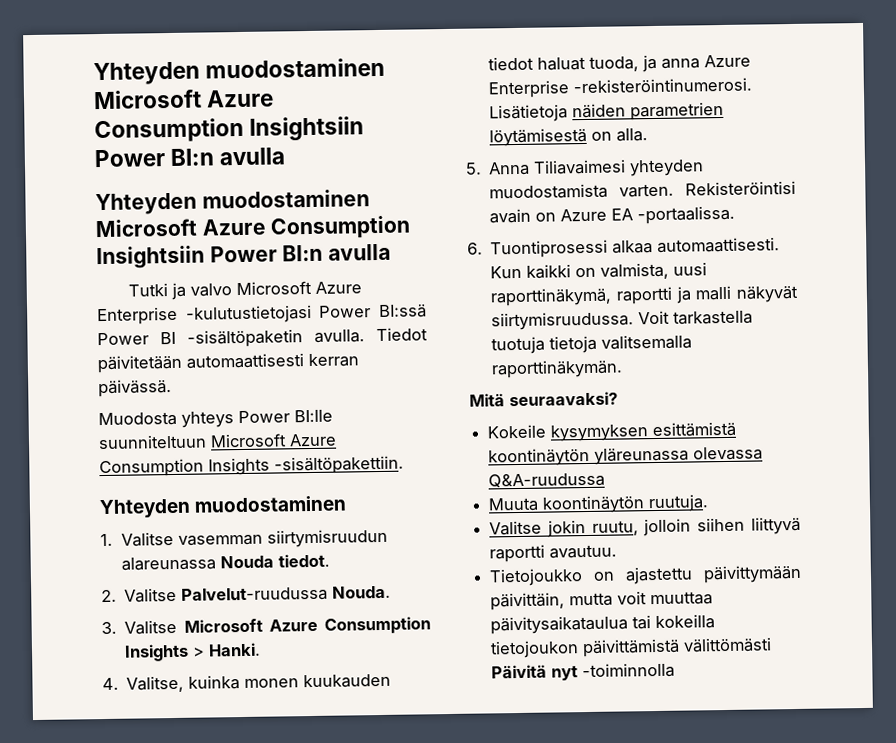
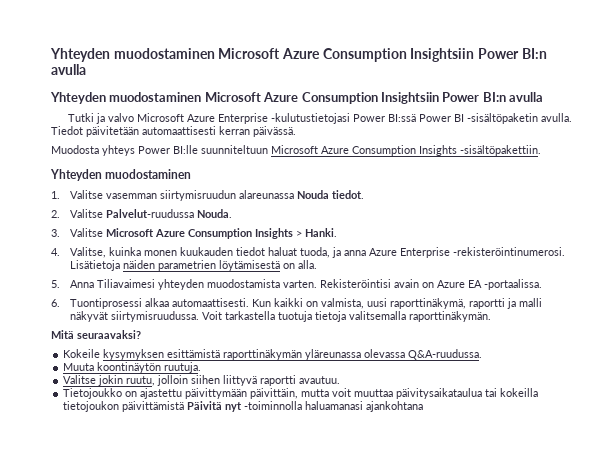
- Kokeile kysymyksen esittämistä koontinäytön yläreunassa olevassa Q&A-ruudussa
+ Kokeile kysymyksen esittämistä raporttinäkymän yläreunassa olevassa Q&A-ruudussa.
- Tietojoukko on ajastettu päivittymään päivittäin, mutta voit muuttaa päivitysaikataulua tai kokeilla tietojoukon päivittämistä välittömästi Päivitä nyt -toiminnolla
+ Tietojoukko on ajastettu päivittymään päivittäin, mutta voit muuttaa päivitysaikataulua tai kokeilla tietojoukon päivittämistä Päivitä nyt -toiminnolla haluamanasi ajankohtana

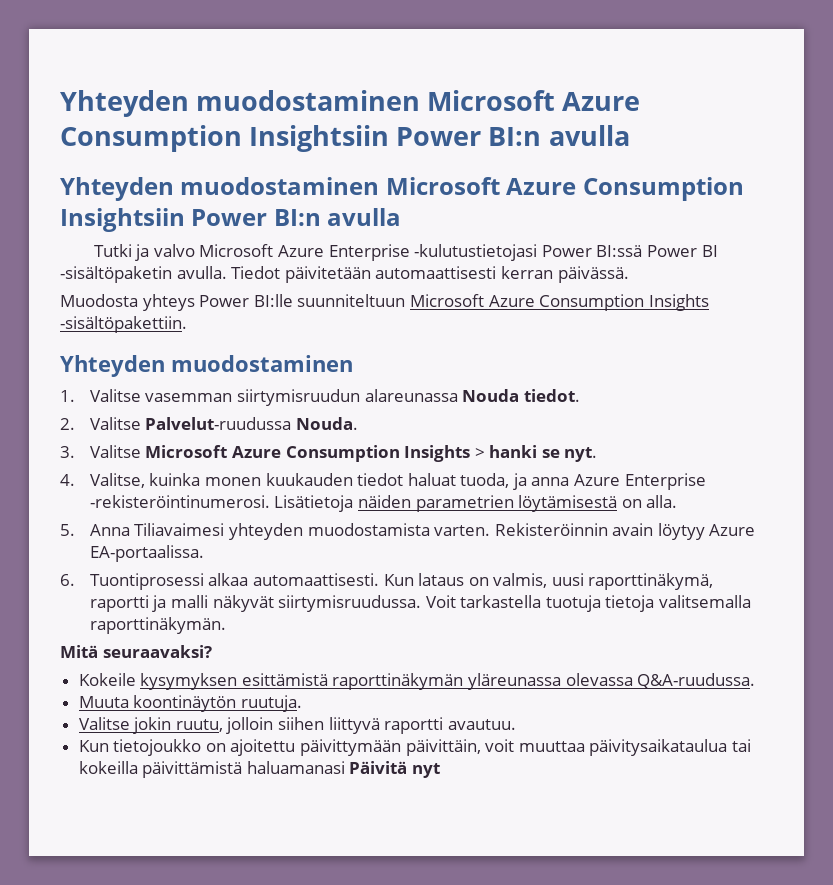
- 3. Valitse Microsoft Azure Consumption Insights > Hanki.
+ 3. Valitse Microsoft Azure Consumption Insights > hanki se nyt.
- Rekisteröintisi avain on Azure EA -portaalissa.
+ Rekisteröinnin avain löytyy Azure EA-portaalissa.
- Kun kaikki on valmista, uusi raporttinäkymä, raportti ja malli näkyvät siirtymisruudussa.
+ Kun lataus on valmis, uusi raporttinäkymä, raportti ja malli näkyvät siirtymisruudussa.
- Tietojoukko on ajastettu päivittymään päivittäin, mutta voit muuttaa päivitysaikataulua tai kokeilla tietojoukon päivittämistä Päivitä nyt -toiminnolla haluamanasi ajankohtana
+ Kun tietojoukko on ajoitettu päivittymään päivittäin, voit muuttaa päivitysaikataulua tai kokeilla päivittämistä haluamanasi Päivitä nyt

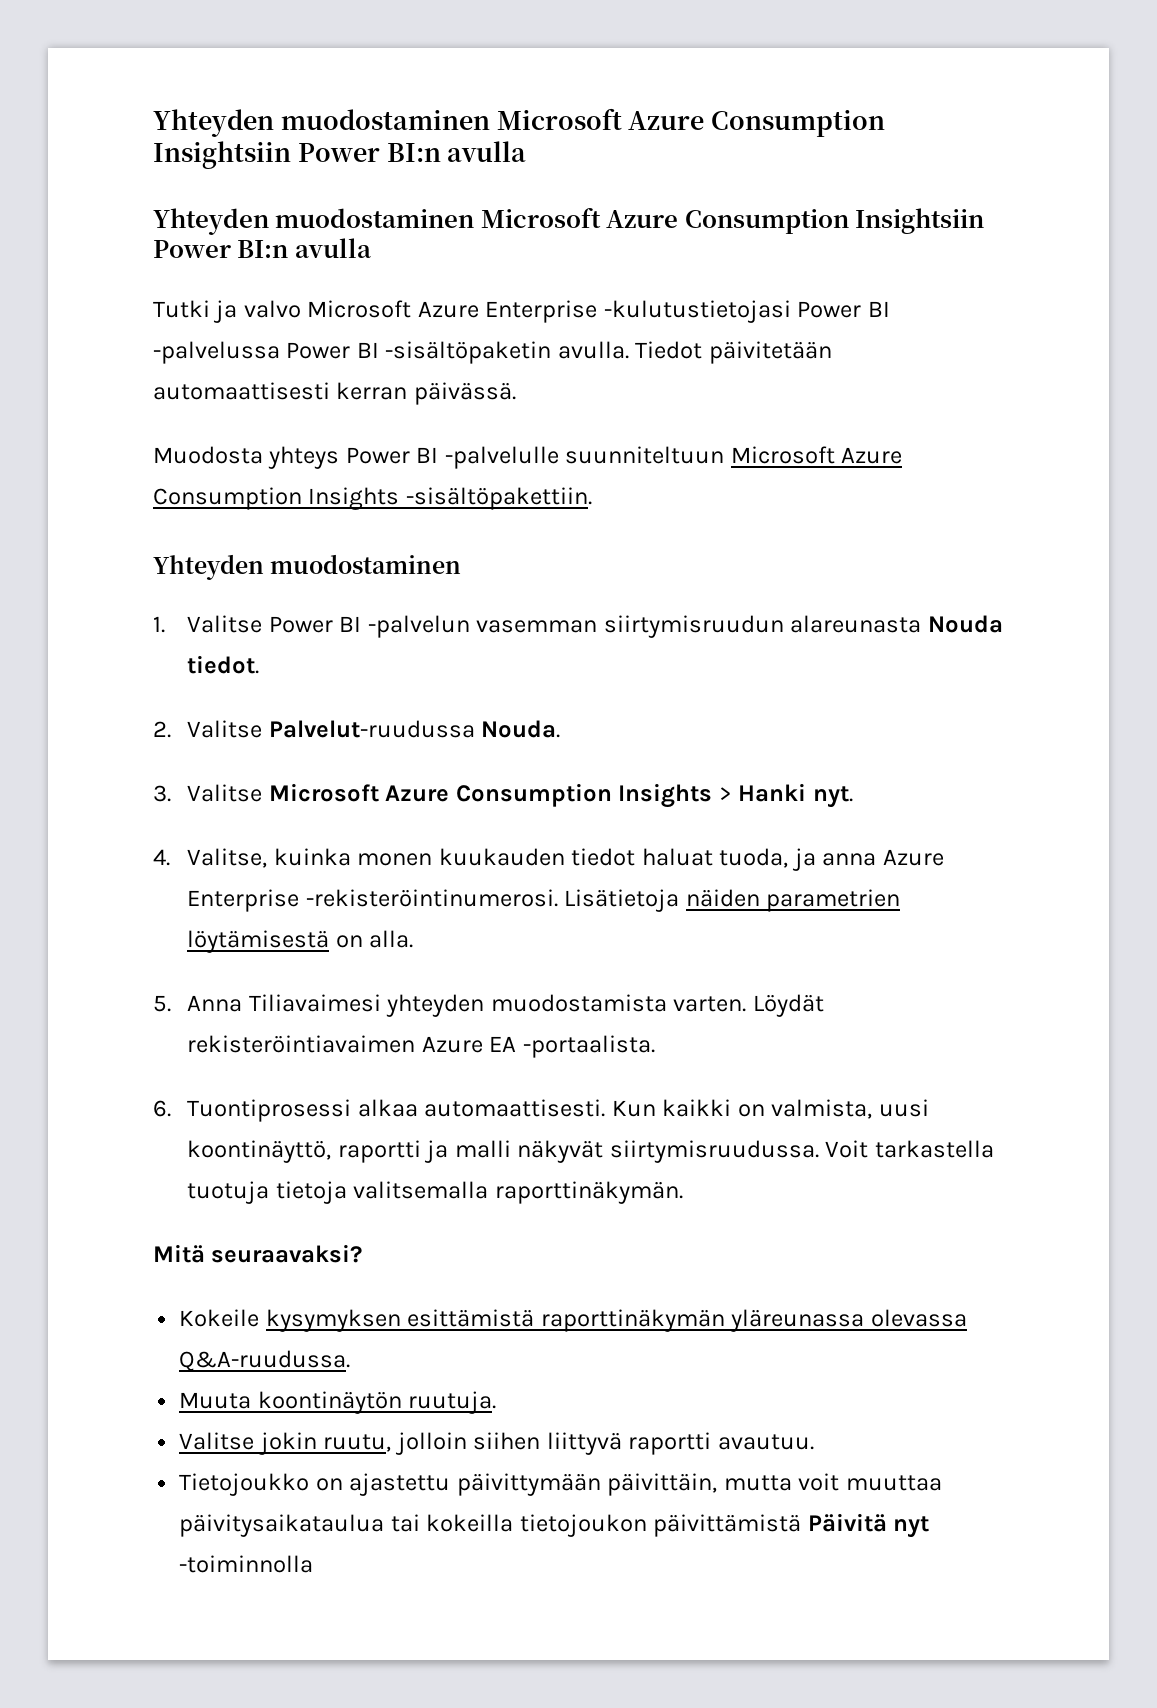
- Tutki ja valvo Microsoft Azure Enterprise -kulutustietojasi Power BI:ssä Power BI -sisältöpaketin avulla.
+ Tutki ja valvo Microsoft Azure Enterprise -kulutustietojasi Power BI -palvelussa Power BI -sisältöpaketin avulla.
- Muodosta yhteys Power BI:lle suunniteltuun Microsoft Azure Consumption Insights -sisältöpakettiin.
+ Muodosta yhteys Power BI -palvelulle suunniteltuun Microsoft Azure Consumption Insights -sisältöpakettiin.
- 1. Valitse vasemman siirtymisruudun alareunassa Nouda tiedot.
+ 1. Valitse Power BI -palvelun vasemman siirtymisruudun alareunasta Nouda tiedot.
- 3. Valitse Microsoft Azure Consumption Insights > hanki se nyt.
+ 3. Valitse Microsoft Azure Consumption Insights > Hanki nyt.
- Rekisteröinnin avain löytyy Azure EA-portaalissa.
+ Löydät rekisteröintiavaimen Azure EA -portaalista.
- Kun lataus on valmis, uusi raporttinäkymä, raportti ja malli näkyvät siirtymisruudussa.
+ Kun kaikki on valmista, uusi koontinäyttö, raportti ja malli näkyvät siirtymisruudussa.
- Kun tietojoukko on ajoitettu päivittymään päivittäin, voit muuttaa päivitysaikataulua tai kokeilla päivittämistä haluamanasi Päivitä nyt
+ Tietojoukko on ajastettu päivittymään päivittäin, mutta voit muuttaa päivitysaikataulua tai kokeilla tietojoukon päivittämistä Päivitä nyt -toiminnolla

